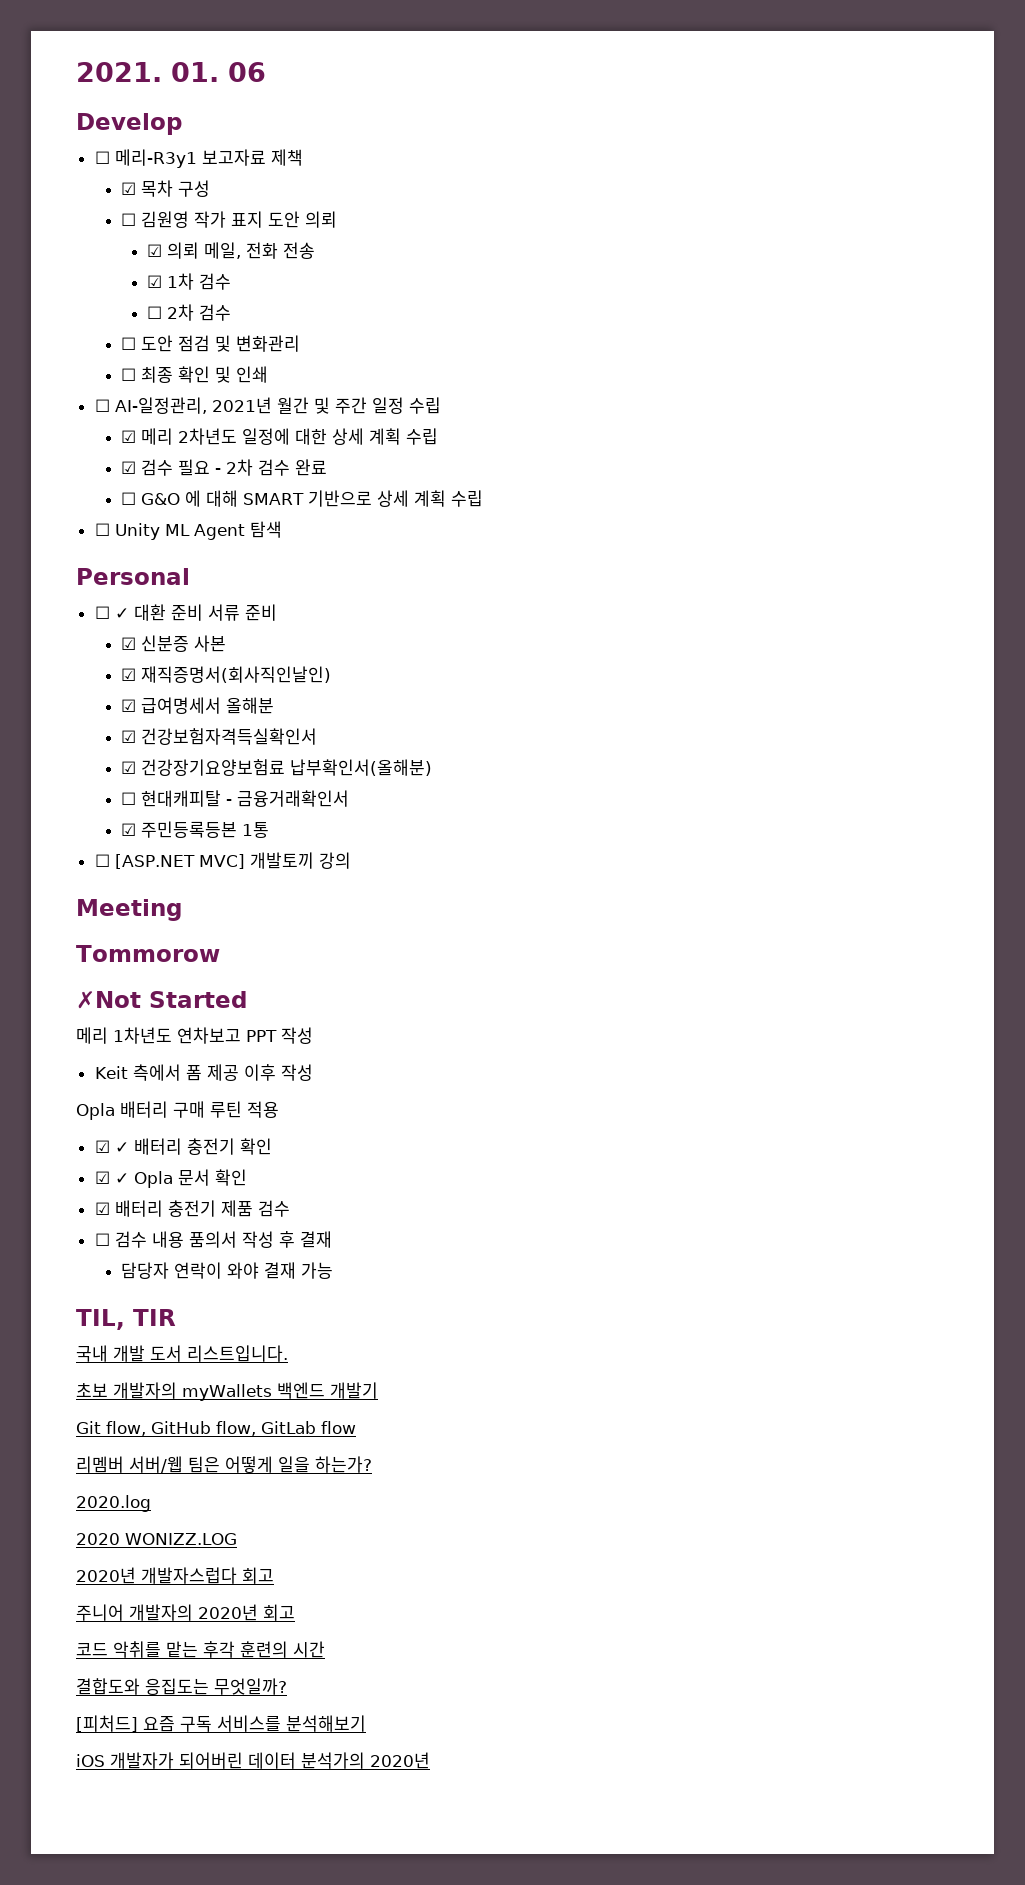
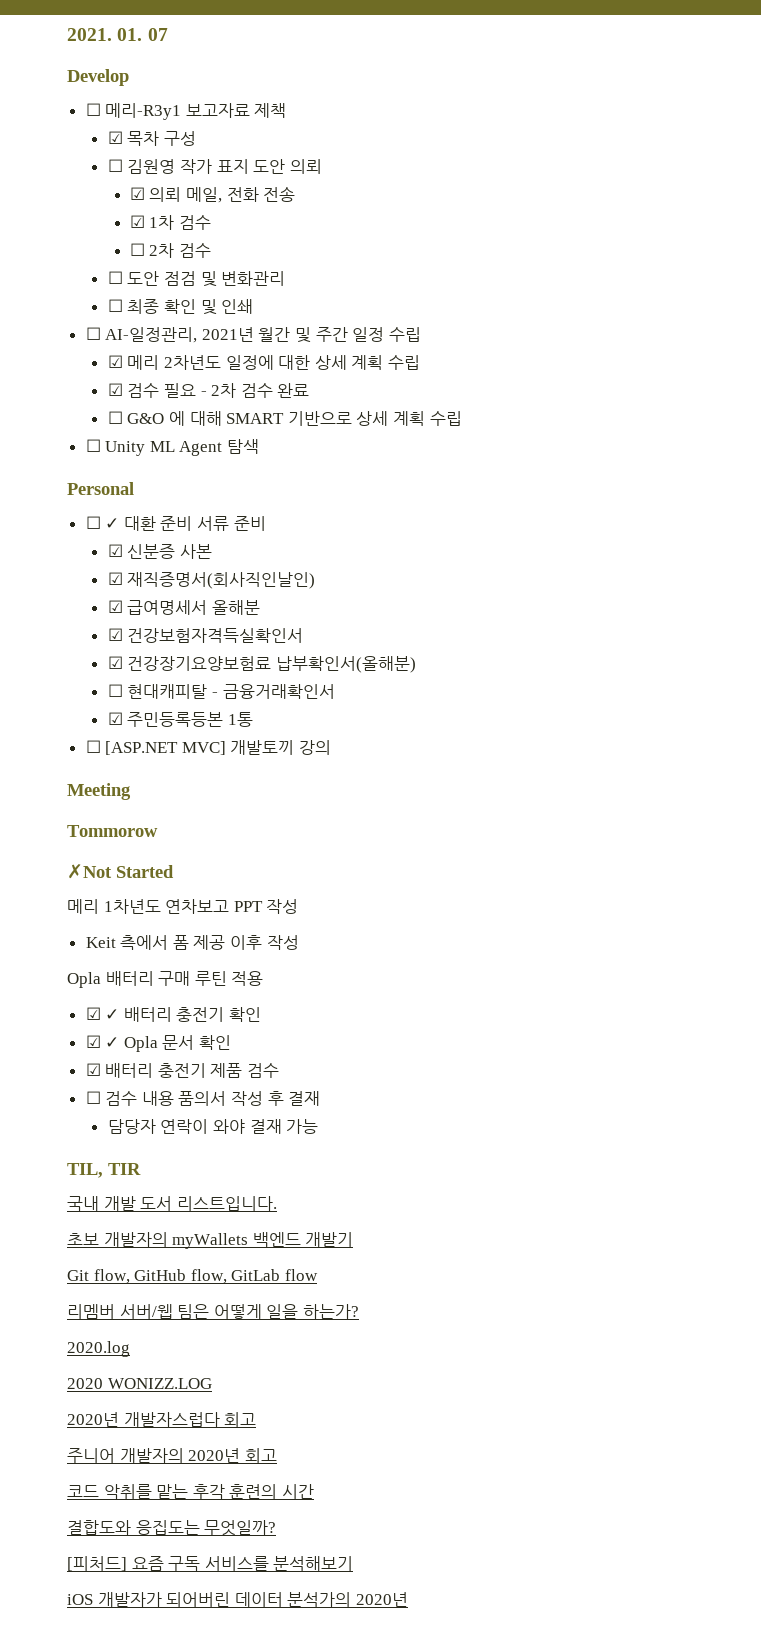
- 01. 06
+ 01. 07

